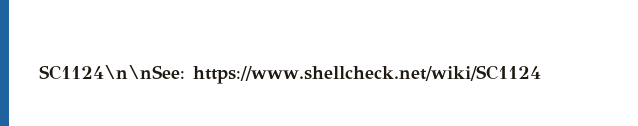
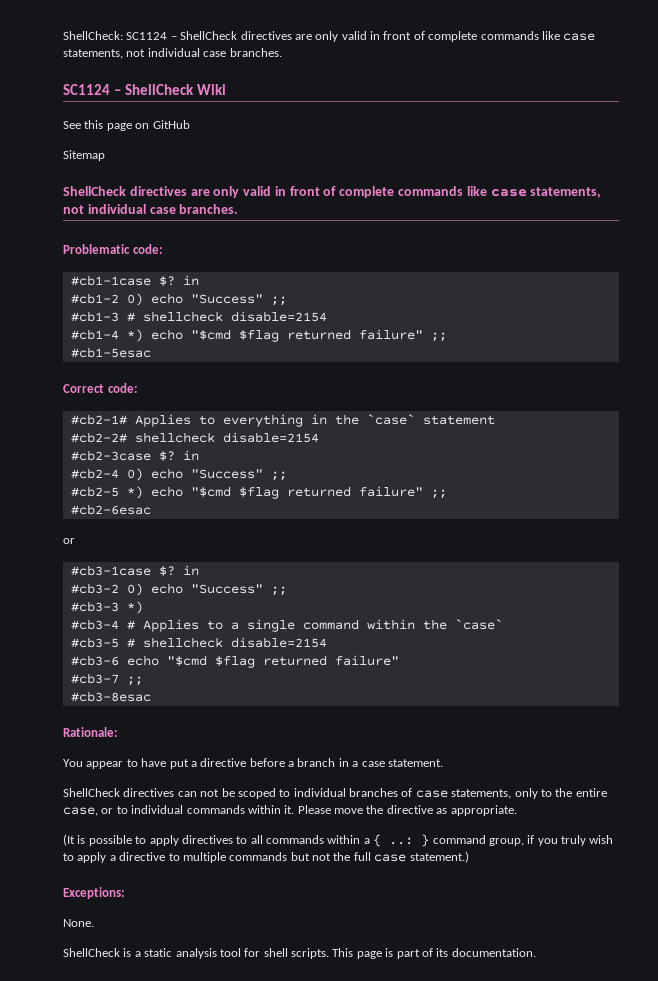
- SC1124\n\nSee: https://www.shellcheck.net/wiki/SC1124
+ ShellCheck: SC1124 – ShellCheck directives are only valid in front of complete commands like case statements, not individual case branches.
+ SC1124 – ShellCheck Wiki
+ See this page on GitHub
+ Sitemap
+ ShellCheck directives are only valid in front of complete commands like case statements, not individual case branches.
+ Problematic code:
+ #cb1-1case $? in
+ #cb1-2 0) echo "Success" ;;
+ #cb1-3 # shellcheck disable=2154
+ #cb1-4 *) echo "$cmd $flag returned failure" ;;
+ #cb1-5esac
+ Correct code:
+ #cb2-1# Applies to everything in the `case` statement
+ #cb2-2# shellcheck disable=2154
+ #cb2-3case $? in
+ #cb2-4 0) echo "Success" ;;
+ #cb2-5 *) echo "$cmd $flag returned failure" ;;
+ #cb2-6esac
+ or
+ #cb3-1case $? in
+ #cb3-2 0) echo "Success" ;;
+ #cb3-3 *)
+ #cb3-4 # Applies to a single command within the `case`
+ #cb3-5 # shellcheck disable=2154
+ #cb3-6 echo "$cmd $flag returned failure"
+ #cb3-7 ;;
+ #cb3-8esac
+ Rationale:
+ You appear to have put a directive before a branch in a case statement.
+ ShellCheck directives can not be scoped to individual branches of case statements, only to the entire case, or to individual commands within it. Please move the directive as appropriate.
+ (It is possible to apply directives to all commands within a { ..: } command group, if you truly wish to apply a directive to multiple commands but not the full case statement.)
+ Exceptions:
+ None.
+ ShellCheck is a static analysis tool for shell scripts. This page is part of its documentation.

